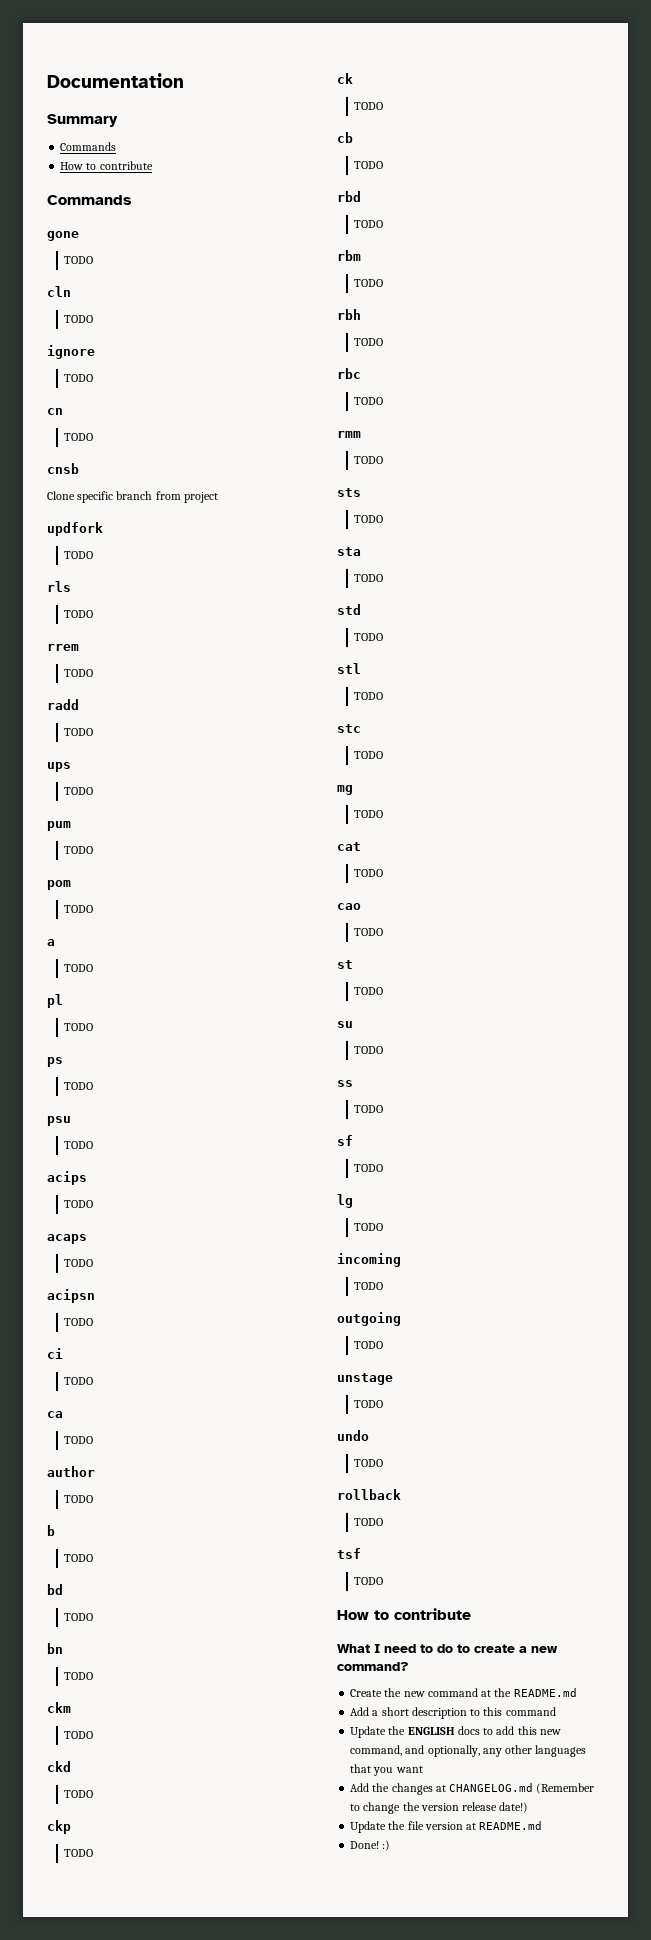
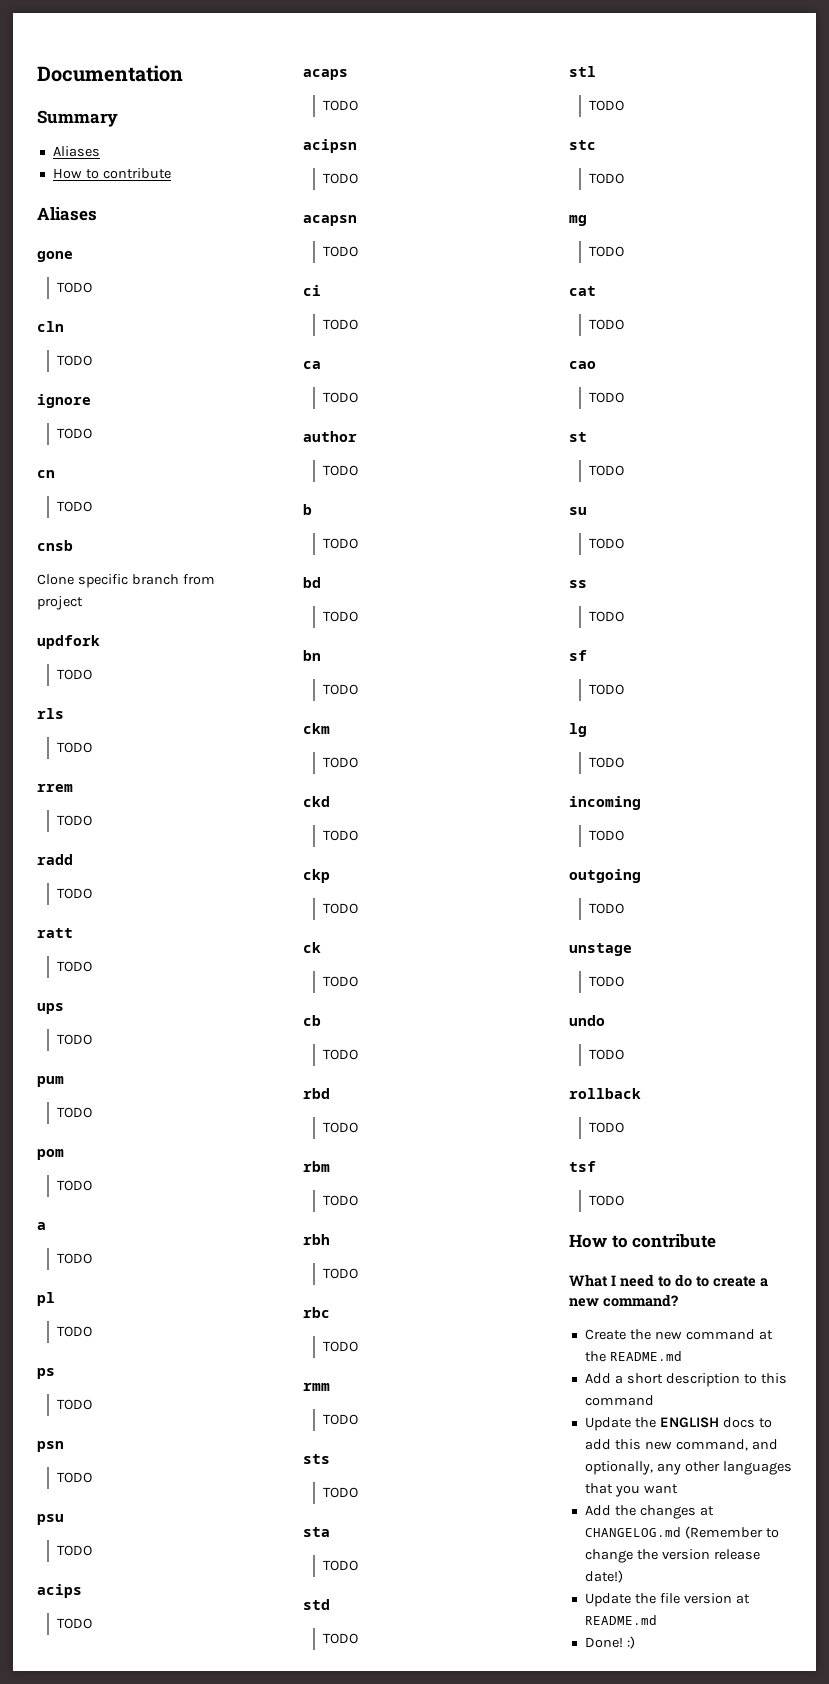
  Summary
- Commands
+ Aliases
  How to contribute
- Commands
+ Aliases
+ ratt
+ TODO
+ psn
+ TODO
+ acapsn
+ TODO

